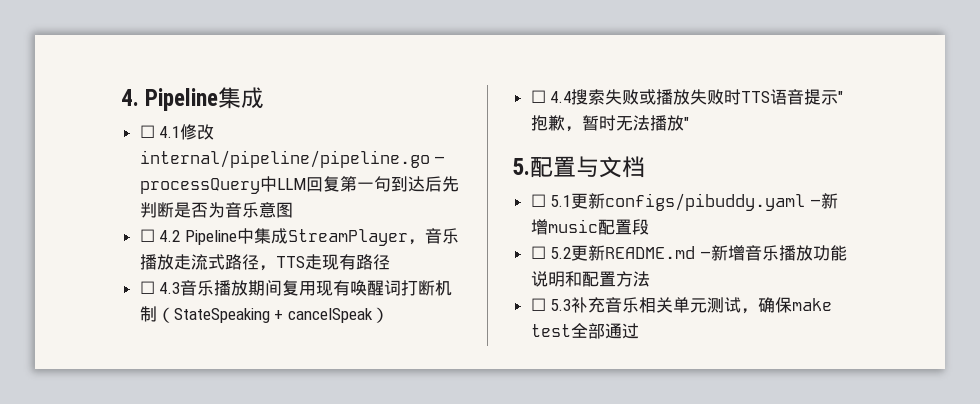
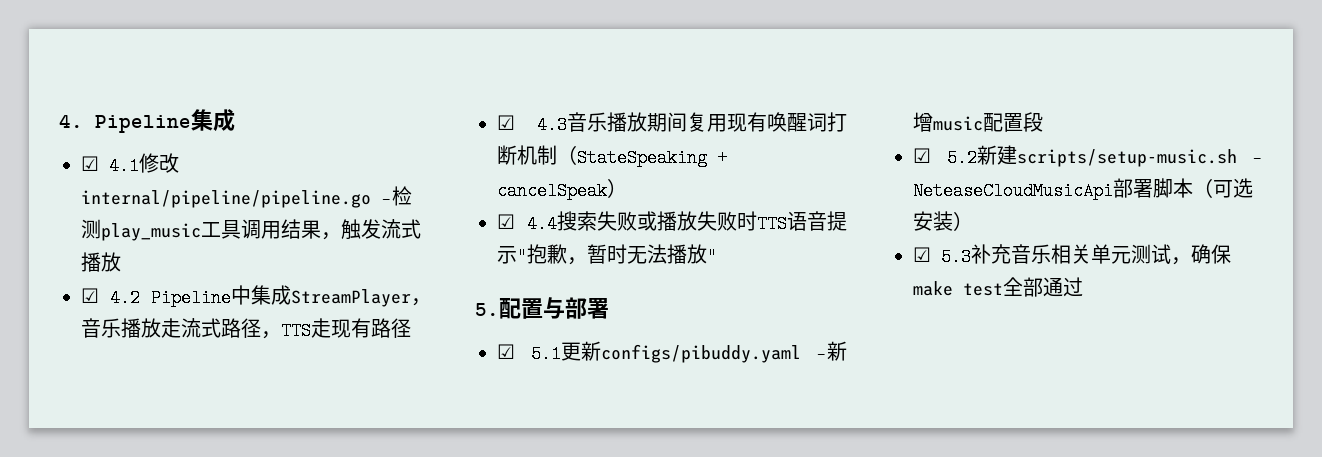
- ☐ 4.1修改internal/pipeline/pipeline.go — processQuery中LLM回复第一句到达后先判断是否为音乐意图
- ☐ 4.2 Pipeline中集成StreamPlayer，音乐播放走流式路径，TTS走现有路径
+ ☑ 4.1修改internal/pipeline/pipeline.go —检测play_music工具调用结果，触发流式播放
+ ☑ 4.2 Pipeline中集成StreamPlayer，音乐播放走流式路径，TTS走现有路径
- ☐ 4.3音乐播放期间复用现有唤醒词打断机制（StateSpeaking + cancelSpeak）
+ ☑ 4.3音乐播放期间复用现有唤醒词打断机制（StateSpeaking + cancelSpeak）
- ☐ 4.4搜索失败或播放失败时TTS语音提示"抱歉，暂时无法播放"
+ ☑ 4.4搜索失败或播放失败时TTS语音提示"抱歉，暂时无法播放"
- 5.配置与文档
- ☐ 5.1更新configs/pibuddy.yaml —新增music配置段
+ 5.配置与部署
+ ☑ 5.1更新configs/pibuddy.yaml —新增music配置段
- ☐ 5.2更新README.md —新增音乐播放功能说明和配置方法
- ☐ 5.3补充音乐相关单元测试，确保make test全部通过
+ ☑ 5.2新建scripts/setup-music.sh — NeteaseCloudMusicApi部署脚本（可选安装）
+ ☑ 5.3补充音乐相关单元测试，确保make test全部通过

